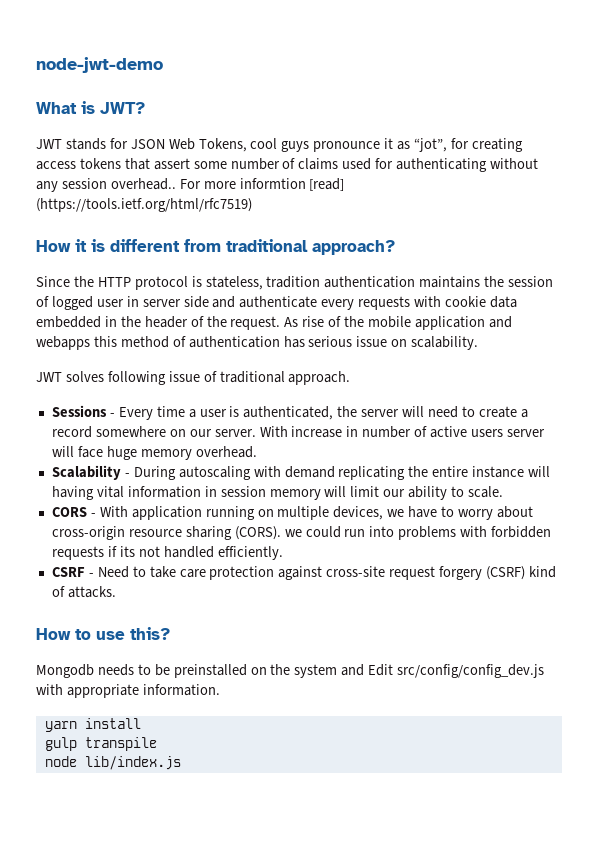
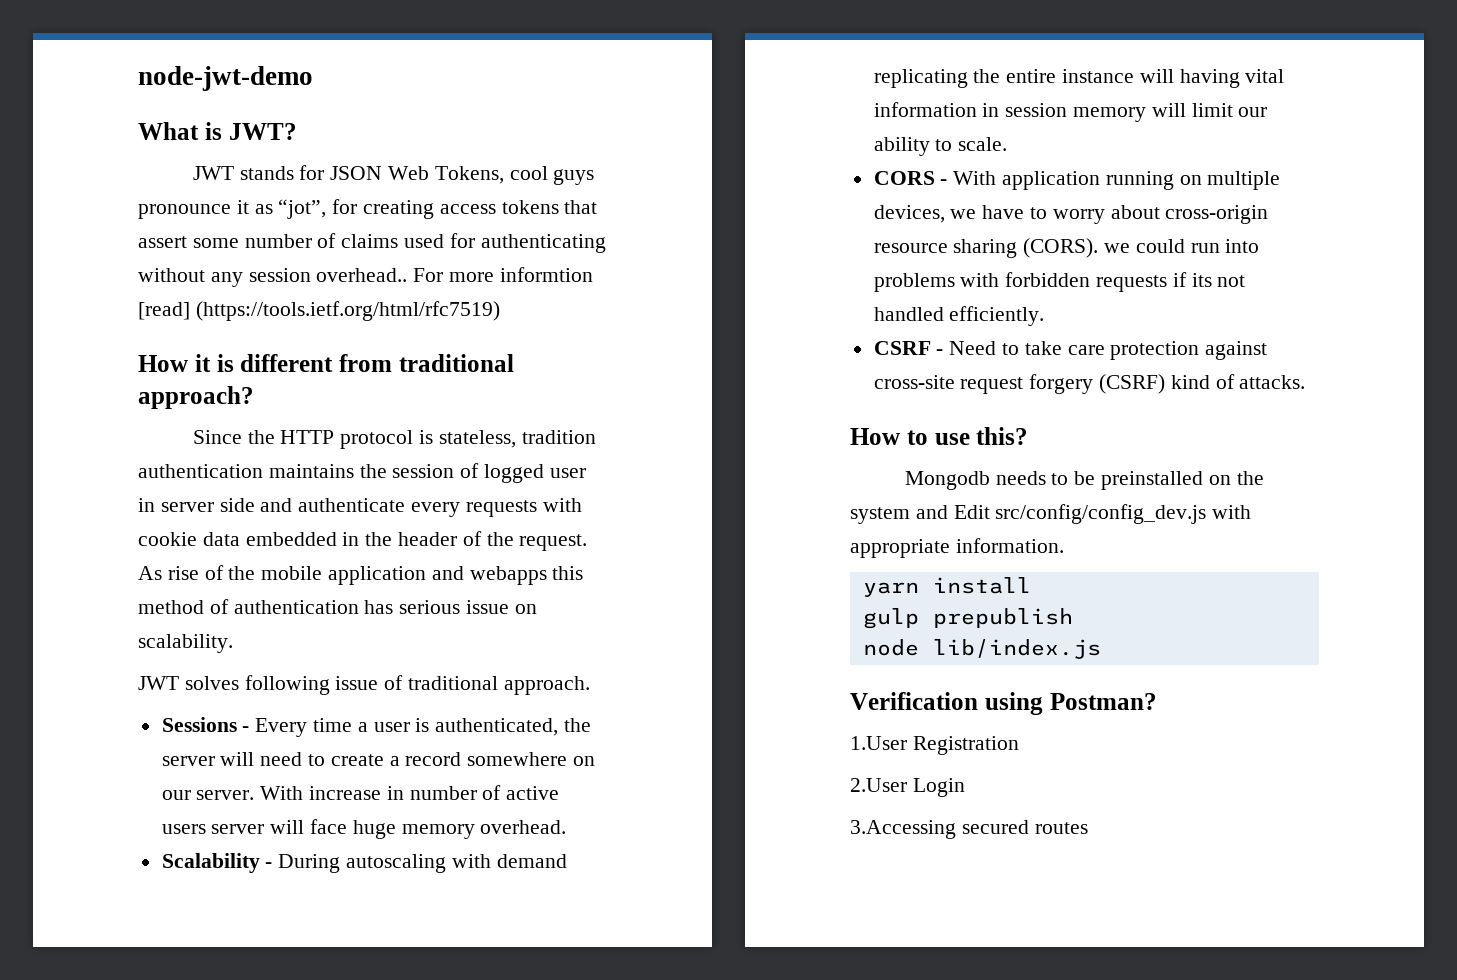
- gulp transpile
+ gulp prepublish
+ Verification using Postman?
+ 1.User Registration
+ 2.User Login
+ 3.Accessing secured routes

